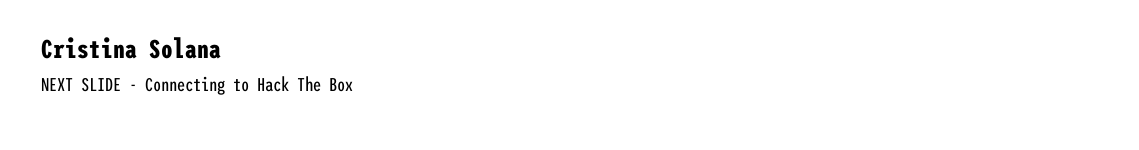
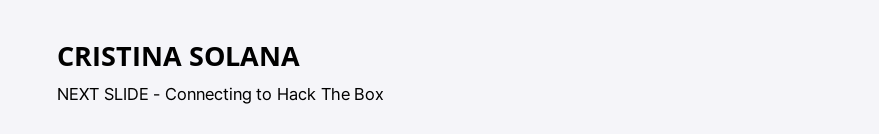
- Cristina Solana
+ CRISTINA SOLANA

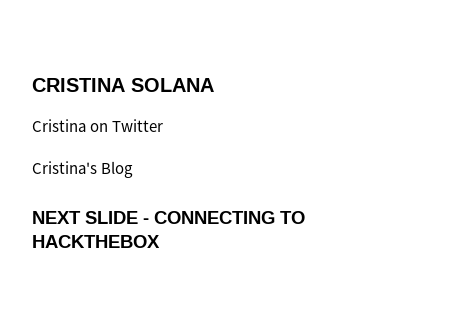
- NEXT SLIDE - Connecting to Hack The Box
+ Cristina on Twitter
+ Cristina's Blog
+ NEXT SLIDE - CONNECTING TO HACKTHEBOX

